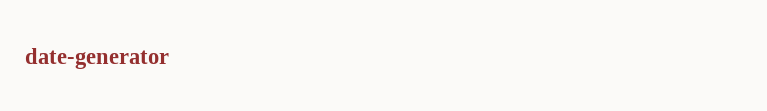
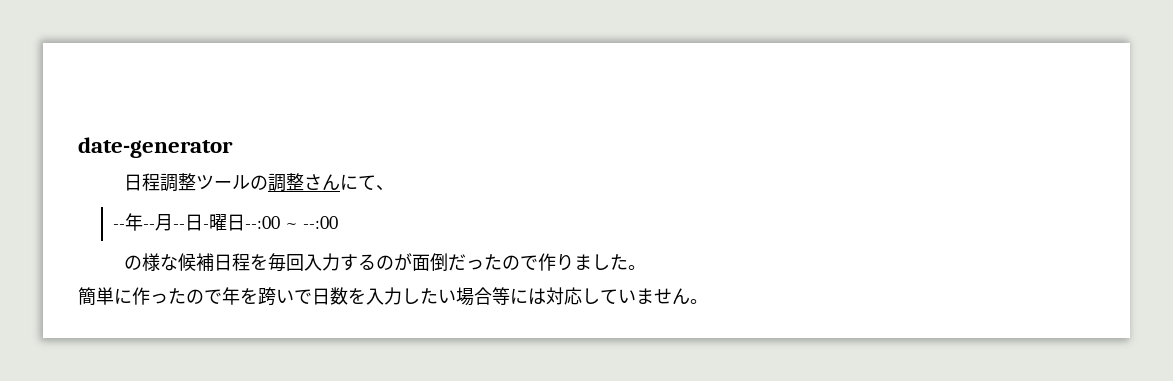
+ 日程調整ツールの調整さんにて、
+ --年--月--日-曜日--:00 ~ --:00
+ の様な候補日程を毎回入力するのが面倒だったので作りました。
+ 簡単に作ったので年を跨いで日数を入力したい場合等には対応していません。

